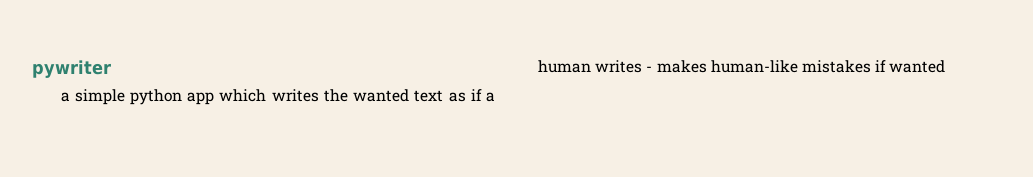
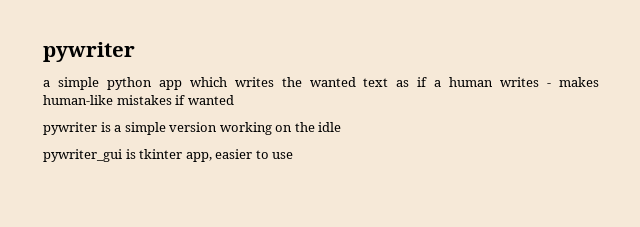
+ pywriter is a simple version working on the idle
+ pywriter_gui is tkinter app, easier to use

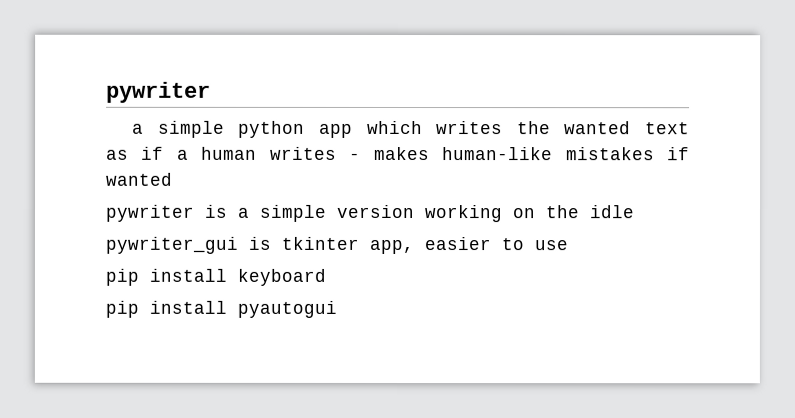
+ pip install keyboard
+ pip install pyautogui

